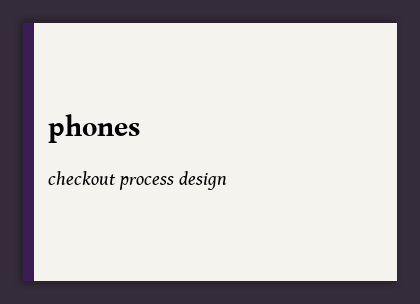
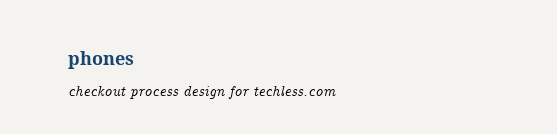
- checkout process design
+ checkout process design for techless.com

